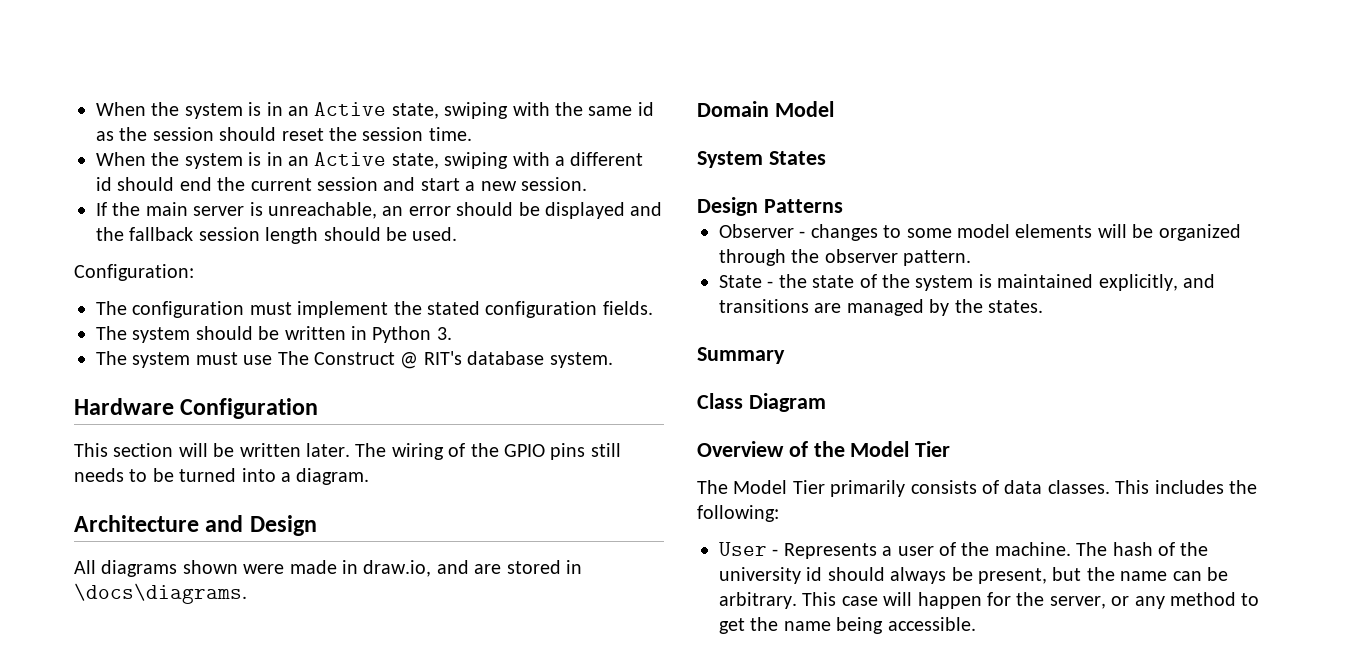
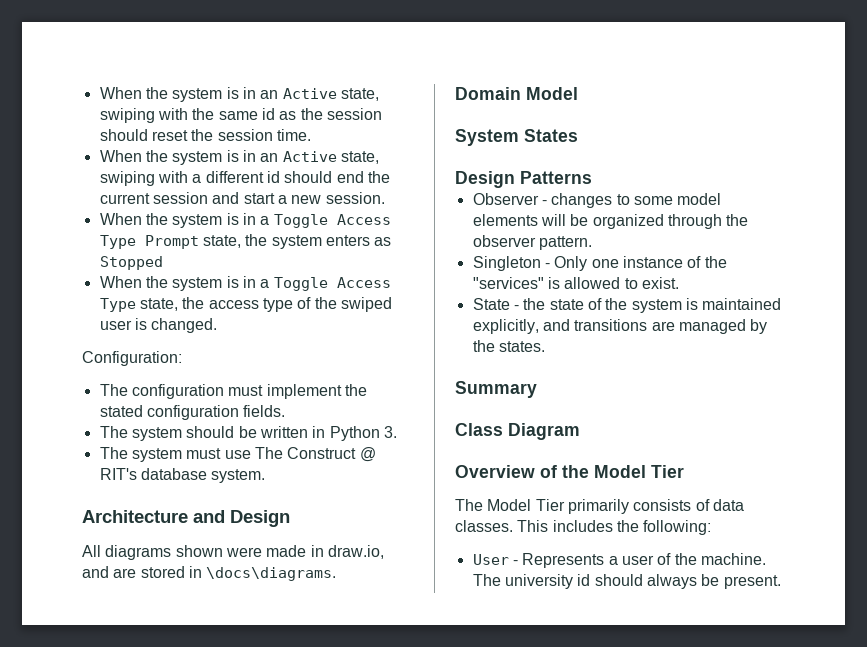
- If the main server is unreachable, an error should be displayed and the fallback session length should be used.
+ When the system is in a Toggle Access Type Prompt state, the system enters as Stopped
+ When the system is in a Toggle Access Type state, the access type of the swiped user is changed.
- Hardware Configuration
- This section will be written later. The wiring of the GPIO pins still needs to be turned into a diagram.
+ Singleton - Only one instance of the "services" is allowed to exist.
- The hash of the university id should always be present, but the name can be arbitrary. This case will happen for the server, or any method to get the name being accessible.
+ The university id should always be present.

